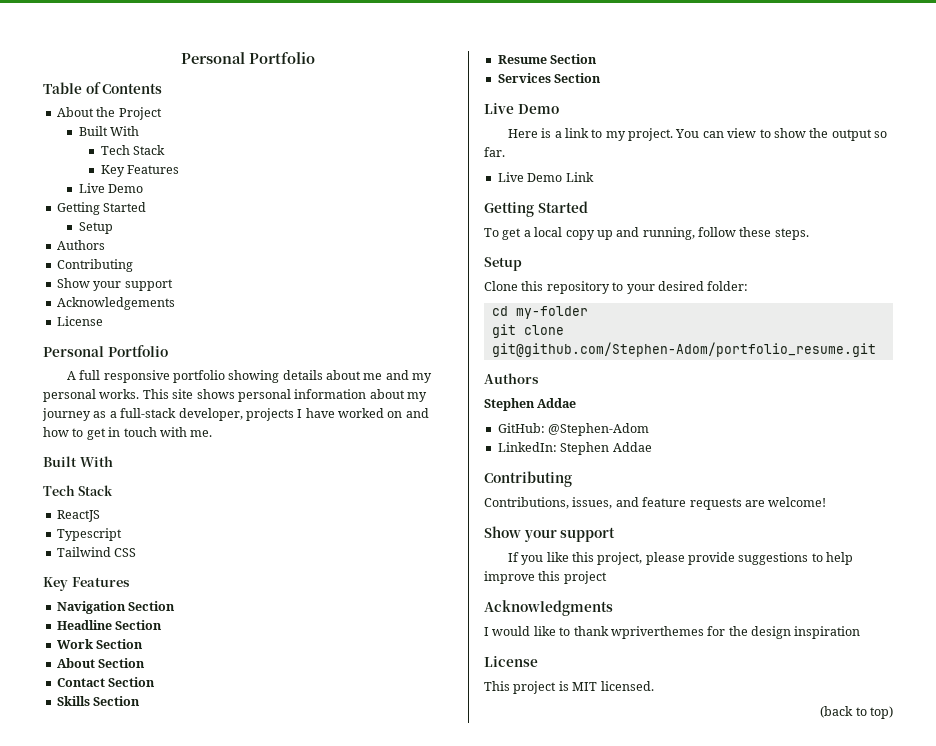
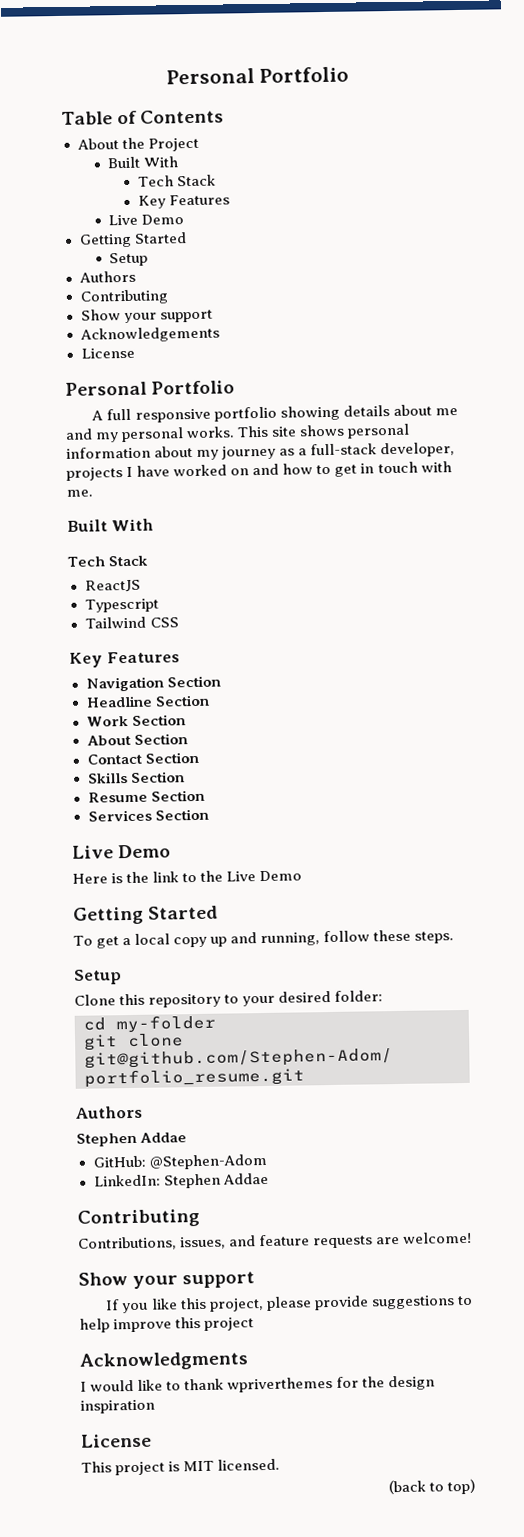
- Here is a link to my project. You can view to show the output so far.
- Live Demo Link
+ Here is the link to the Live Demo

